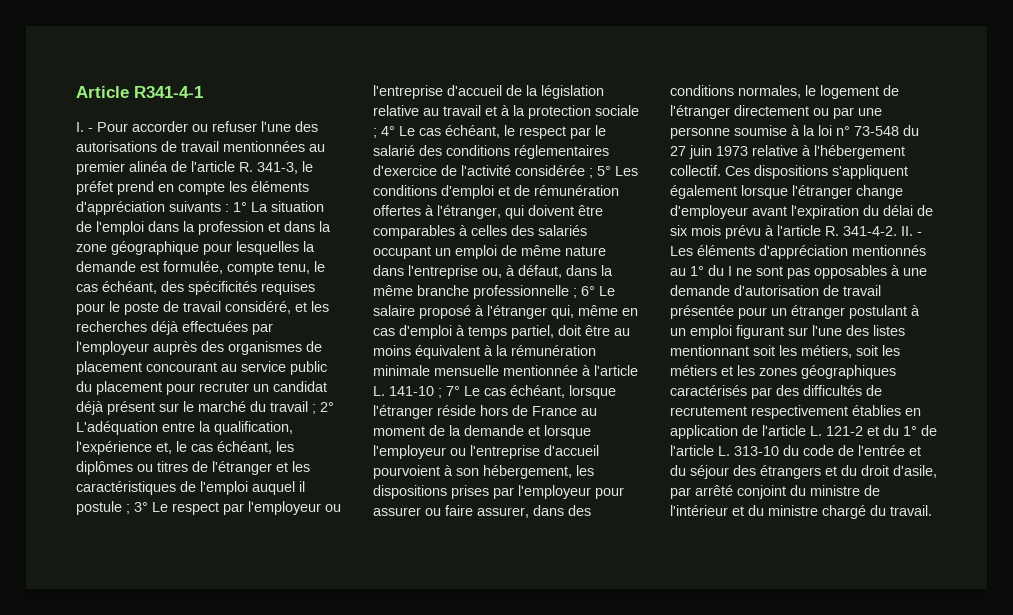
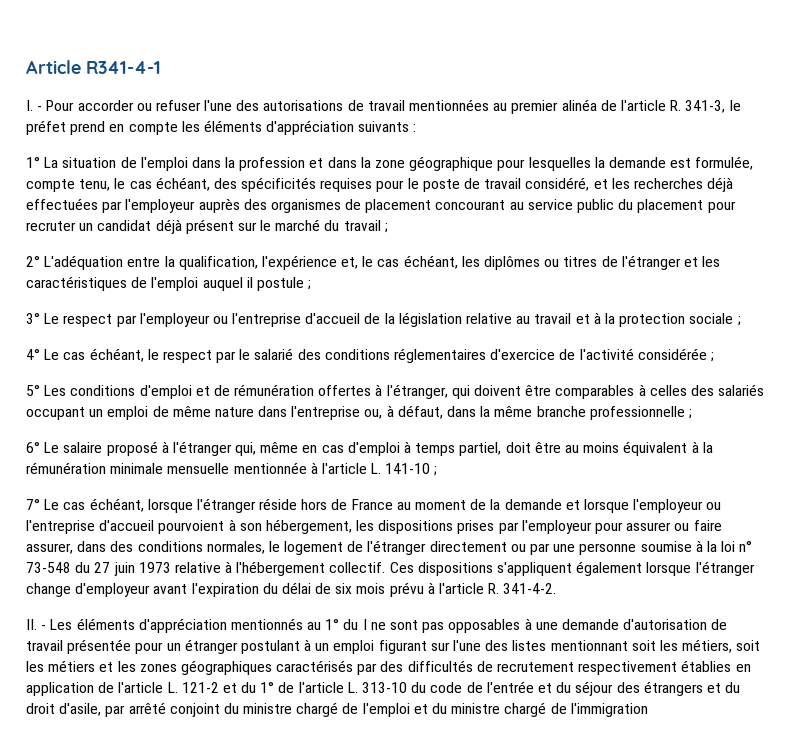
- I. - Pour accorder ou refuser l'une des autorisations de travail mentionnées au premier alinéa de l'article R. 341-3, le préfet prend en compte les éléments d'appréciation suivants : 1° La situation de l'emploi dans la profession et dans la zone géographique pour lesquelles la demande est formulée, compte tenu, le cas échéant, des spécificités requises pour le poste de travail considéré, et les recherches déjà effectuées par l'employeur auprès des organismes de placement concourant au service public du placement pour recruter un candidat déjà présent sur le marché du travail ; 2° L'adéquation entre la qualification, l'expérience et, le cas échéant, les diplômes ou titres de l'étranger et les caractéristiques de l'emploi auquel il postule ; 3° Le respect par l'employeur ou l'entreprise d'accueil de la législation relative au travail et à la protection sociale ; 4° Le cas échéant, le respect par le salarié des conditions réglementaires d'exercice de l'activité considérée ; 5° Les conditions d'emploi et de rémunération offertes à l'étranger, qui doivent être comparables à celles des salariés occupant un emploi de même nature dans l'entreprise ou, à défaut, dans la même branche professionnelle ; 6° Le salaire proposé à l'étranger qui, même en cas d'emploi à temps partiel, doit être au moins équivalent à la rémunération minimale mensuelle mentionnée à l'article L. 141-10 ; 7° Le cas échéant, lorsque l'étranger réside hors de France au moment de la demande et lorsque l'employeur ou l'entreprise d'accueil pourvoient à son hébergement, les dispositions prises par l'employeur pour assurer ou faire assurer, dans des conditions normales, le logement de l'étranger directement ou par une personne soumise à la loi n° 73-548 du 27 juin 1973 relative à l'hébergement collectif.
+ I. - Pour accorder ou refuser l'une des autorisations de travail mentionnées au premier alinéa de l'article R. 341-3, le préfet prend en compte les éléments d'appréciation suivants :
+ 1° La situation de l'emploi dans la profession et dans la zone géographique pour lesquelles la demande est formulée, compte tenu, le cas échéant, des spécificités requises pour le poste de travail considéré, et les recherches déjà effectuées par l'employeur auprès des organismes de placement concourant au service public du placement pour recruter un candidat déjà présent sur le marché du travail ;
+ 2° L'adéquation entre la qualification, l'expérience et, le cas échéant, les diplômes ou titres de l'étranger et les caractéristiques de l'emploi auquel il postule ;
+ 3° Le respect par l'employeur ou l'entreprise d'accueil de la législation relative au travail et à la protection sociale ;
+ 4° Le cas échéant, le respect par le salarié des conditions réglementaires d'exercice de l'activité considérée ;
+ 5° Les conditions d'emploi et de rémunération offertes à l'étranger, qui doivent être comparables à celles des salariés occupant un emploi de même nature dans l'entreprise ou, à défaut, dans la même branche professionnelle ;
+ 6° Le salaire proposé à l'étranger qui, même en cas d'emploi à temps partiel, doit être au moins équivalent à la rémunération minimale mensuelle mentionnée à l'article L. 141-10 ;
+ 7° Le cas échéant, lorsque l'étranger réside hors de France au moment de la demande et lorsque l'employeur ou l'entreprise d'accueil pourvoient à son hébergement, les dispositions prises par l'employeur pour assurer ou faire assurer, dans des conditions normales, le logement de l'étranger directement ou par une personne soumise à la loi n° 73-548 du 27 juin 1973 relative à l'hébergement collectif.
- Ces dispositions s'appliquent également lorsque l'étranger change d'employeur avant l'expiration du délai de six mois prévu à l'article R. 341-4-2. II. - Les éléments d'appréciation mentionnés au 1° du I ne sont pas opposables à une demande d'autorisation de travail présentée pour un étranger postulant à un emploi figurant sur l'une des listes mentionnant soit les métiers, soit les métiers et les zones géographiques caractérisés par des difficultés de recrutement respectivement établies en application de l'article L. 121-2 et du 1° de l'article L. 313-10 du code de l'entrée et du séjour des étrangers et du droit d'asile, par arrêté conjoint du ministre de l'intérieur et du ministre chargé du travail.
+ Ces dispositions s'appliquent également lorsque l'étranger change d'employeur avant l'expiration du délai de six mois prévu à l'article R. 341-4-2.
+ II. - Les éléments d'appréciation mentionnés au 1° du I ne sont pas opposables à une demande d'autorisation de travail présentée pour un étranger postulant à un emploi figurant sur l'une des listes mentionnant soit les métiers, soit les métiers et les zones géographiques caractérisés par des difficultés de recrutement respectivement établies en application de l'article L. 121-2 et du 1° de l'article L. 313-10 du code de l'entrée et du séjour des étrangers et du droit d'asile, par arrêté conjoint du ministre chargé de l'emploi et du ministre chargé de l'immigration

